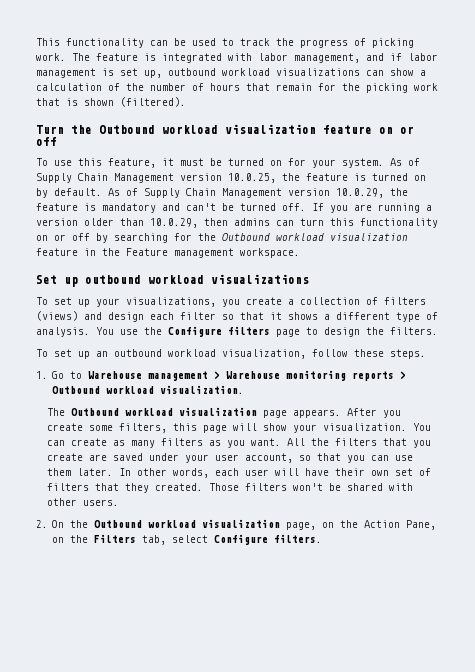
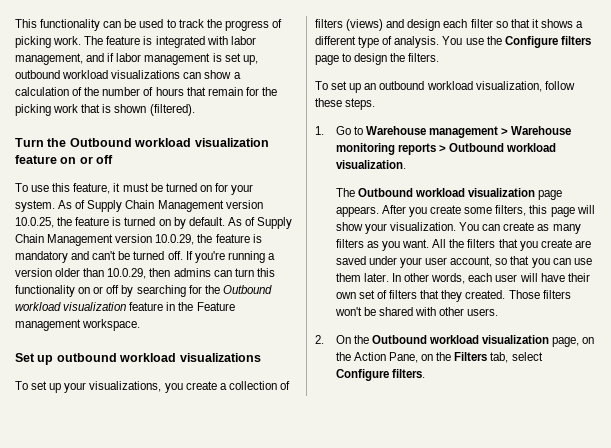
- If you are running a version older than 10.0.29, then admins can turn this functionality on or off by searching for the Outbound workload visualization feature in the Feature management workspace.
+ If you're running a version older than 10.0.29, then admins can turn this functionality on or off by searching for the Outbound workload visualization feature in the Feature management workspace.

